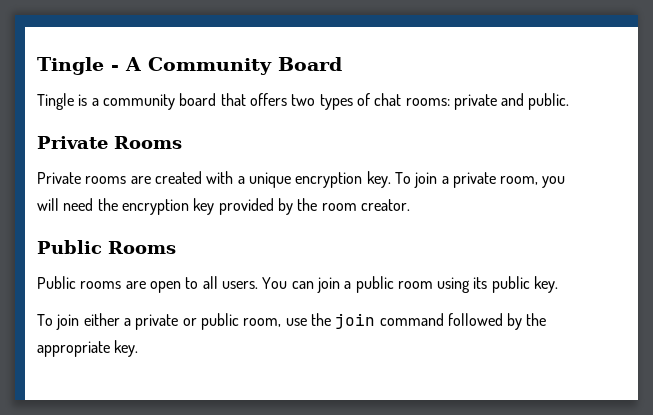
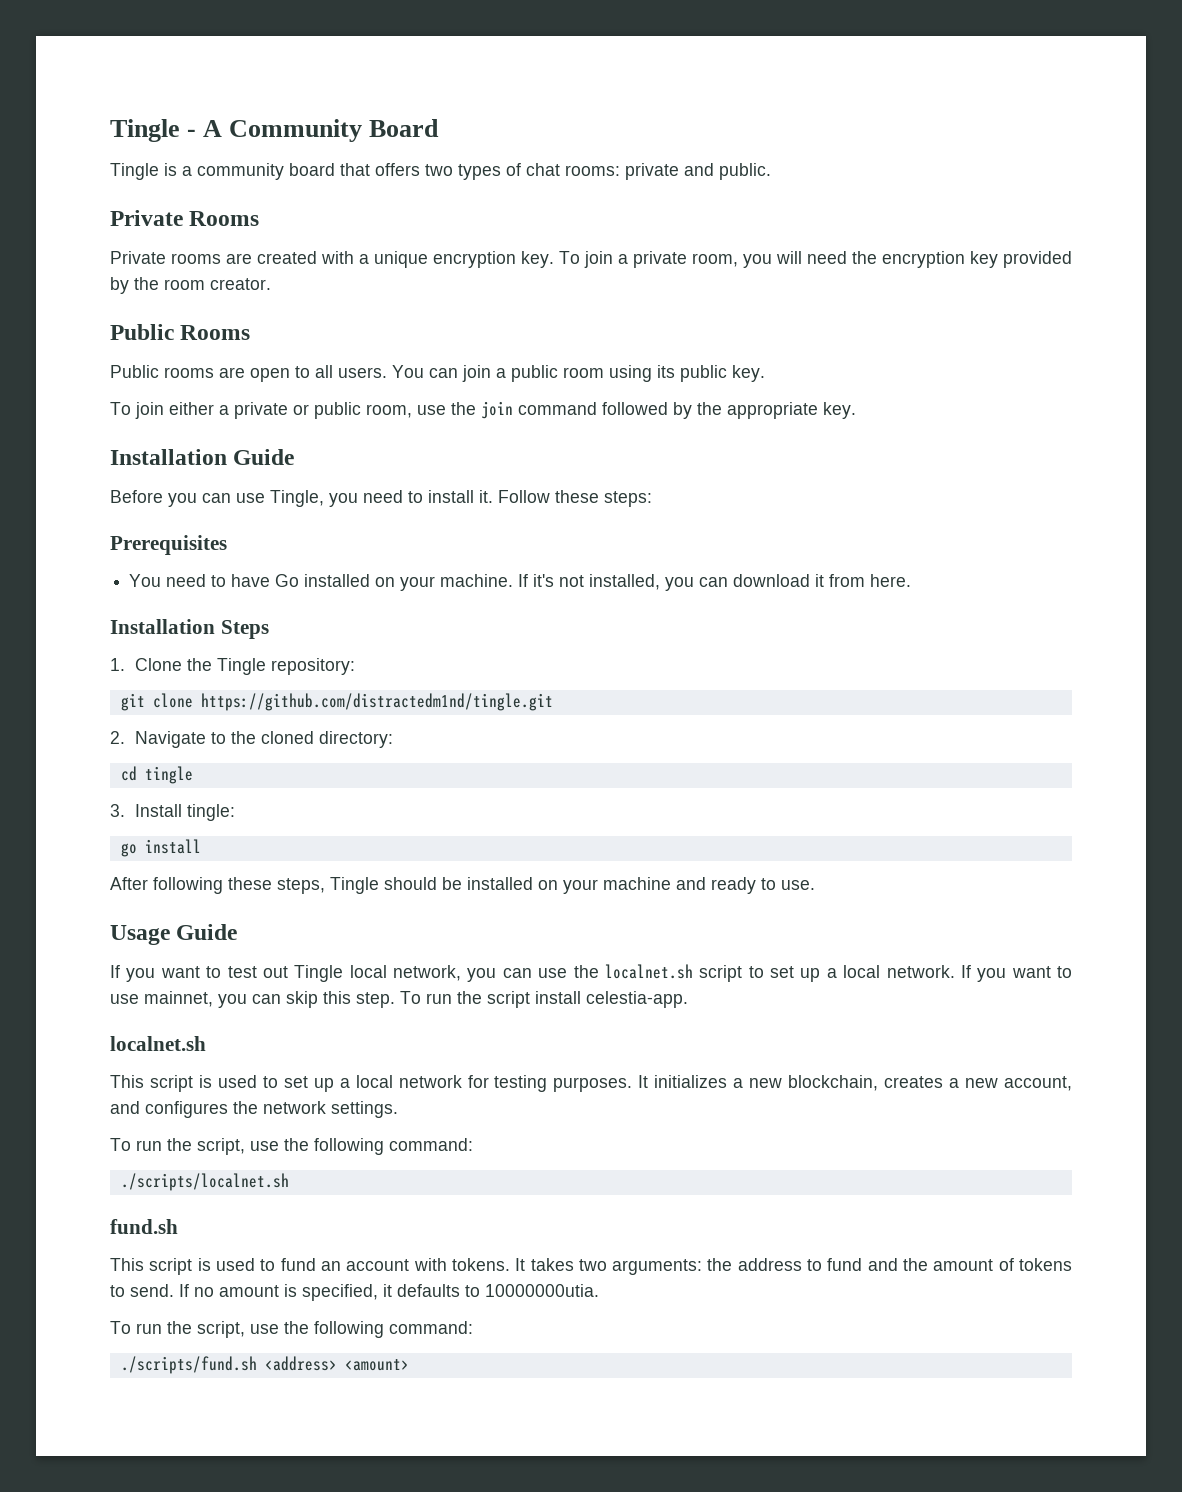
+ Installation Guide
+ Before you can use Tingle, you need to install it. Follow these steps:
+ Prerequisites
+ You need to have Go installed on your machine. If it's not installed, you can download it from here.
+ Installation Steps
+ 1. Clone the Tingle repository:
+ git clone https://github.com/distractedm1nd/tingle.git
+ 2. Navigate to the cloned directory:
+ cd tingle
+ 3. Install tingle:
+ go install
+ After following these steps, Tingle should be installed on your machine and ready to use.
+ Usage Guide
+ If you want to test out Tingle local network, you can use the localnet.sh script to set up a local network. If you want to use mainnet, you can skip this step. To run the script install celestia-app.
+ localnet.sh
+ This script is used to set up a local network for testing purposes. It initializes a new blockchain, creates a new account, and configures the network settings.
+ To run the script, use the following command:
+ ./scripts/localnet.sh
+ fund.sh
+ This script is used to fund an account with tokens. It takes two arguments: the address to fund and the amount of tokens to send. If no amount is specified, it defaults to 10000000utia.
+ To run the script, use the following command:
+ ./scripts/fund.sh <address> <amount>

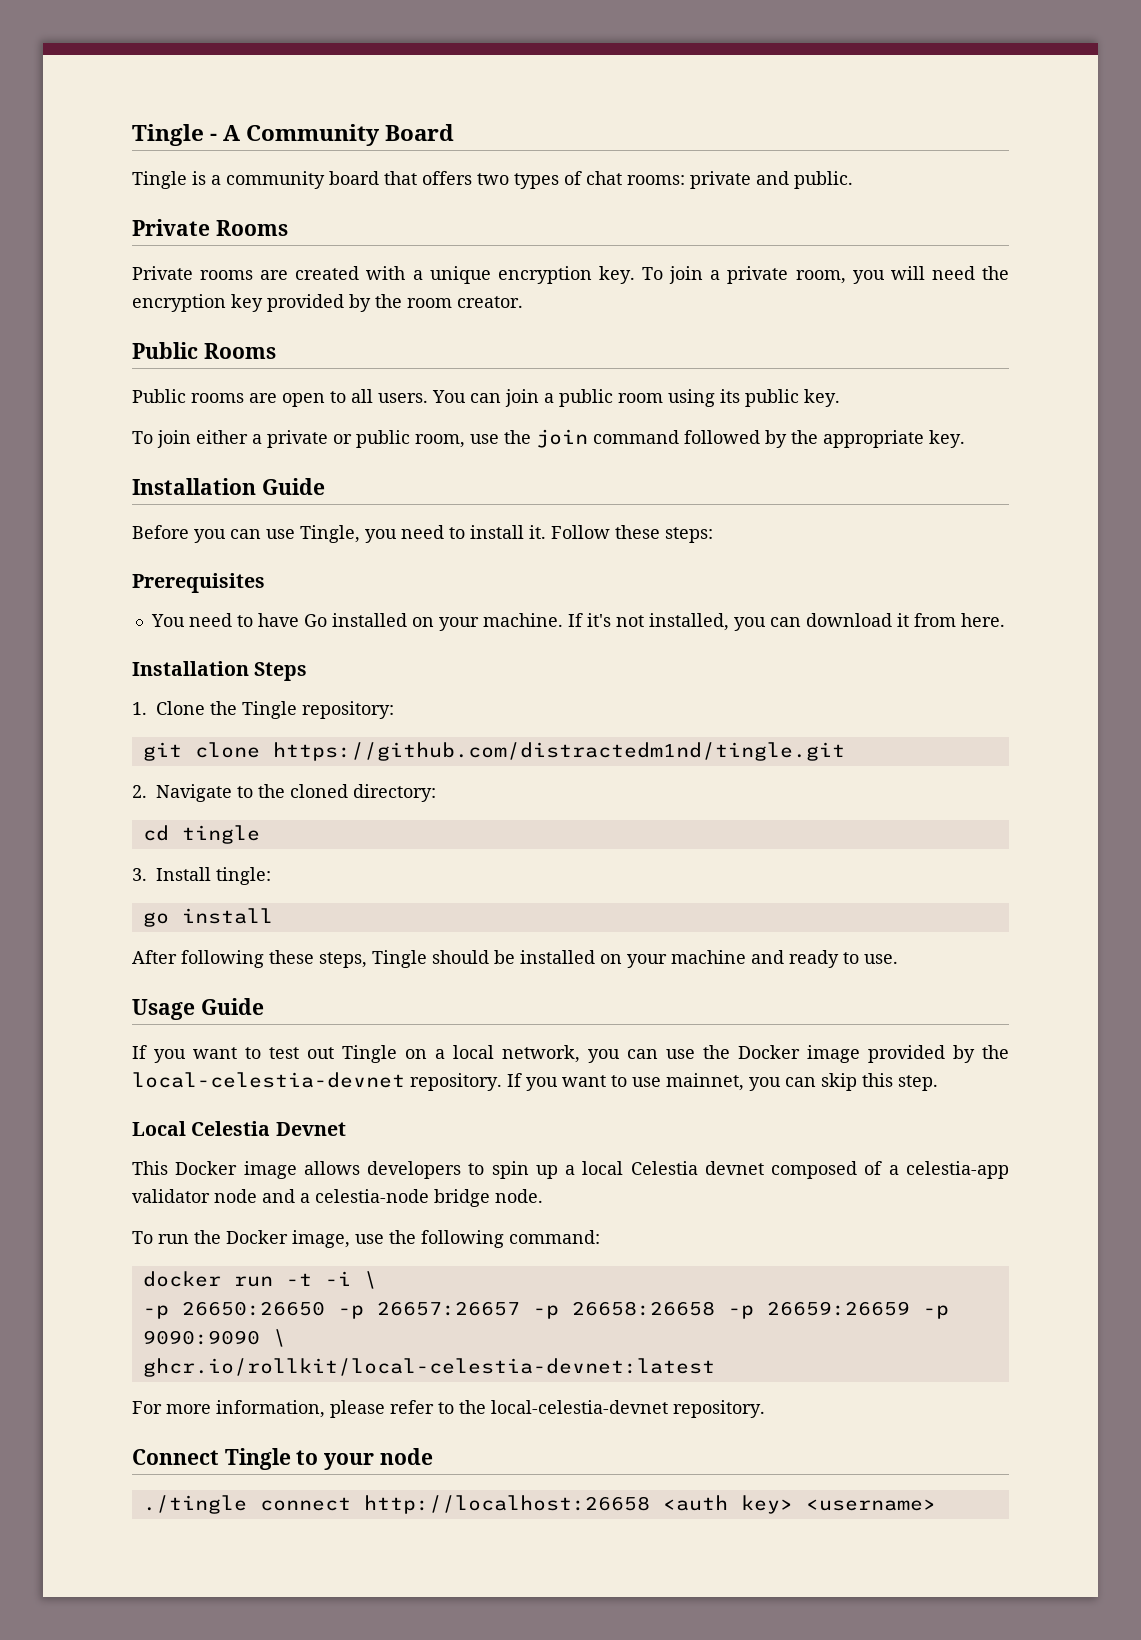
- If you want to test out Tingle local network, you can use the localnet.sh script to set up a local network.
+ If you want to test out Tingle on a local network, you can use the Docker image provided by the local-celestia-devnet repository.
- If you want to use mainnet, you can skip this step. To run the script install celestia-app.
- localnet.sh
- This script is used to set up a local network for testing purposes. It initializes a new blockchain, creates a new account, and configures the network settings.
- To run the script, use the following command:
- ./scripts/localnet.sh
- fund.sh
- This script is used to fund an account with tokens. It takes two arguments: the address to fund and the amount of tokens to send. If no amount is specified, it defaults to 10000000utia.
- To run the script, use the following command:
- ./scripts/fund.sh <address> <amount>
+ If you want to use mainnet, you can skip this step.
+ Local Celestia Devnet
+ This Docker image allows developers to spin up a local Celestia devnet composed of a celestia-app validator node and a celestia-node bridge node.
+ To run the Docker image, use the following command:
+ docker run -t -i \
+ -p 26650:26650 -p 26657:26657 -p 26658:26658 -p 26659:26659 -p 9090:9090 \
+ ghcr.io/rollkit/local-celestia-devnet:latest
+ For more information, please refer to the local-celestia-devnet repository.
+ Connect Tingle to your node
+ ./tingle connect http://localhost:26658 <auth key> <username>

